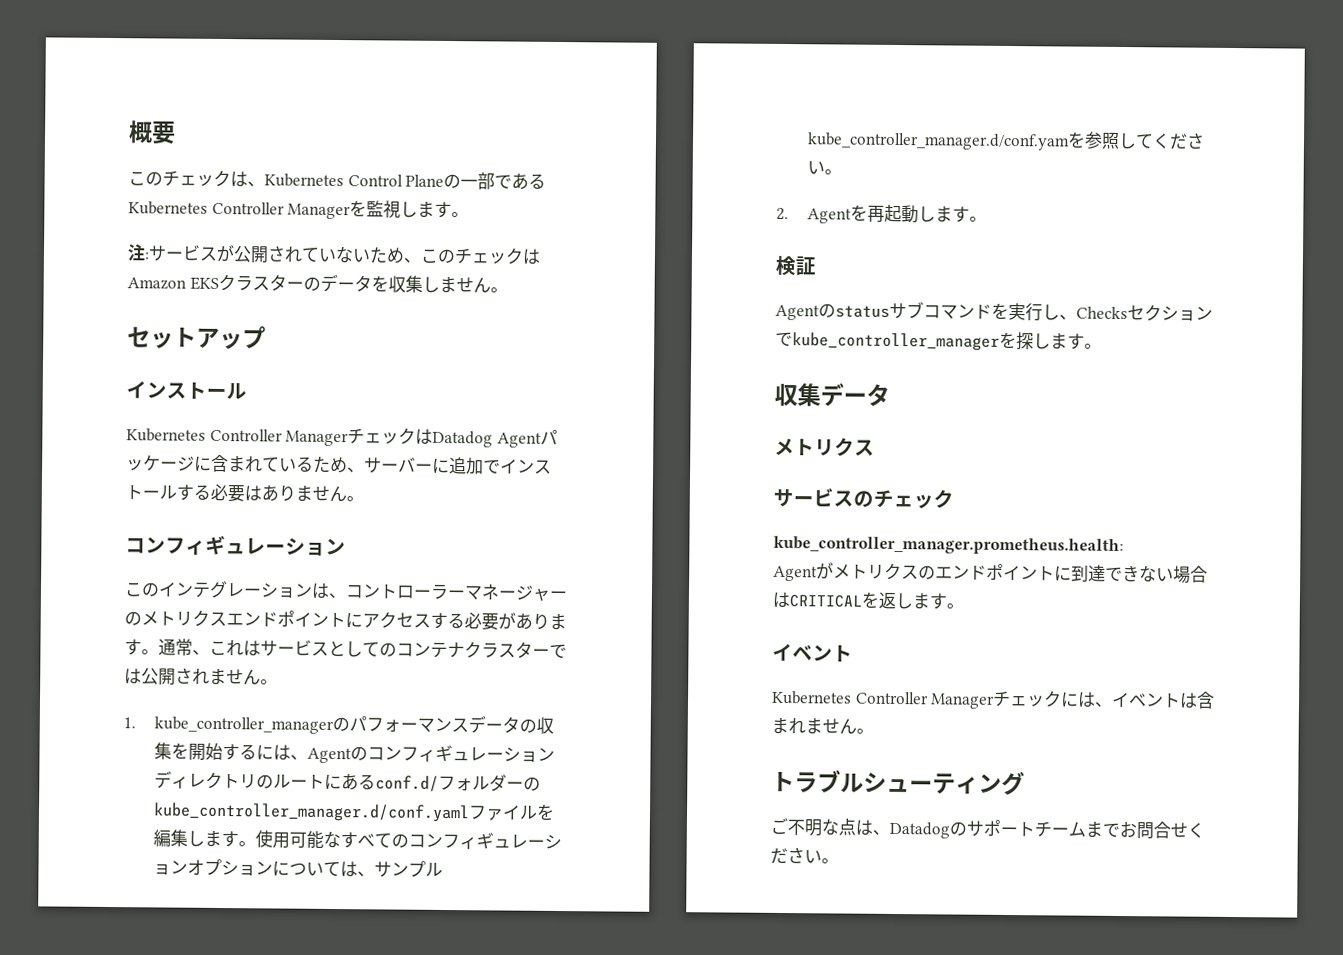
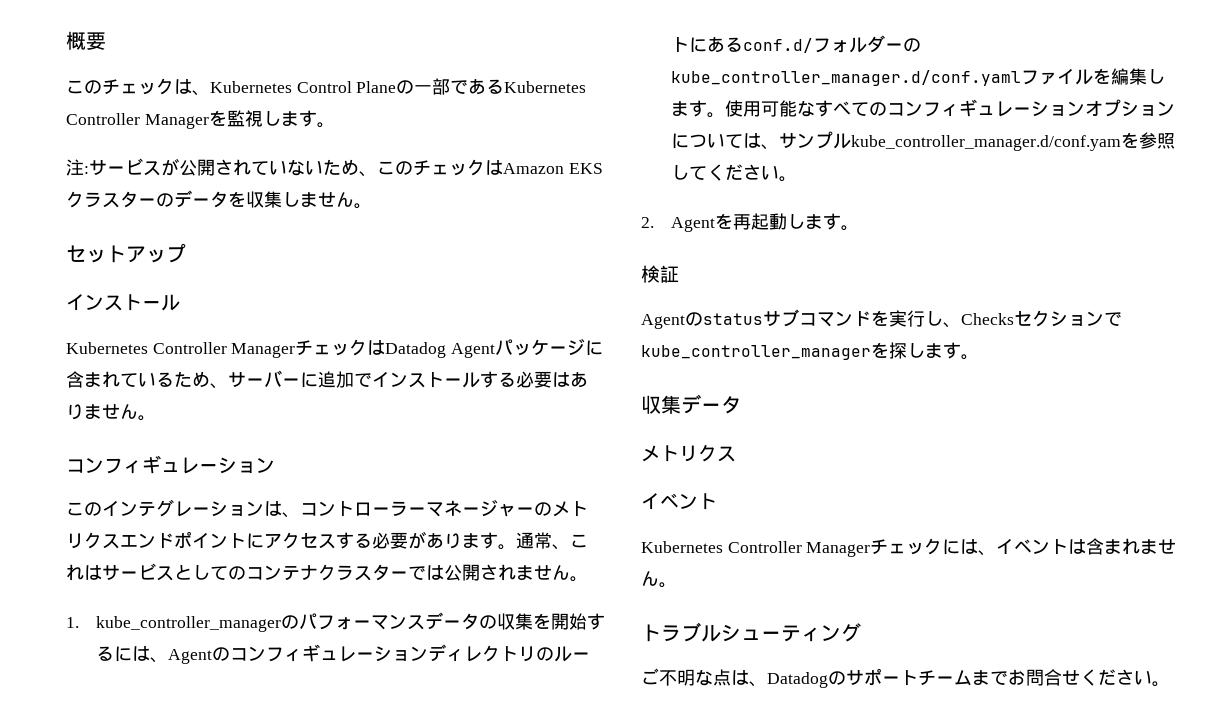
- サービスのチェック
- kube_controller_manager.prometheus.health:
- Agentがメトリクスのエンドポイントに到達できない場合はCRITICALを返します。

